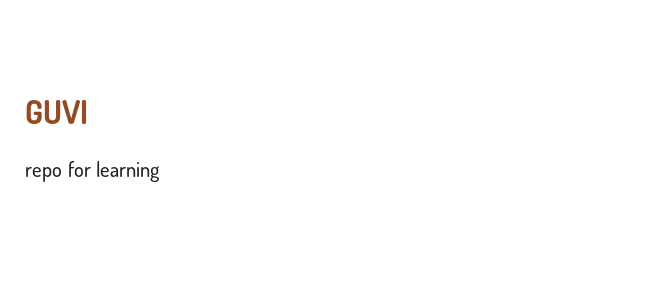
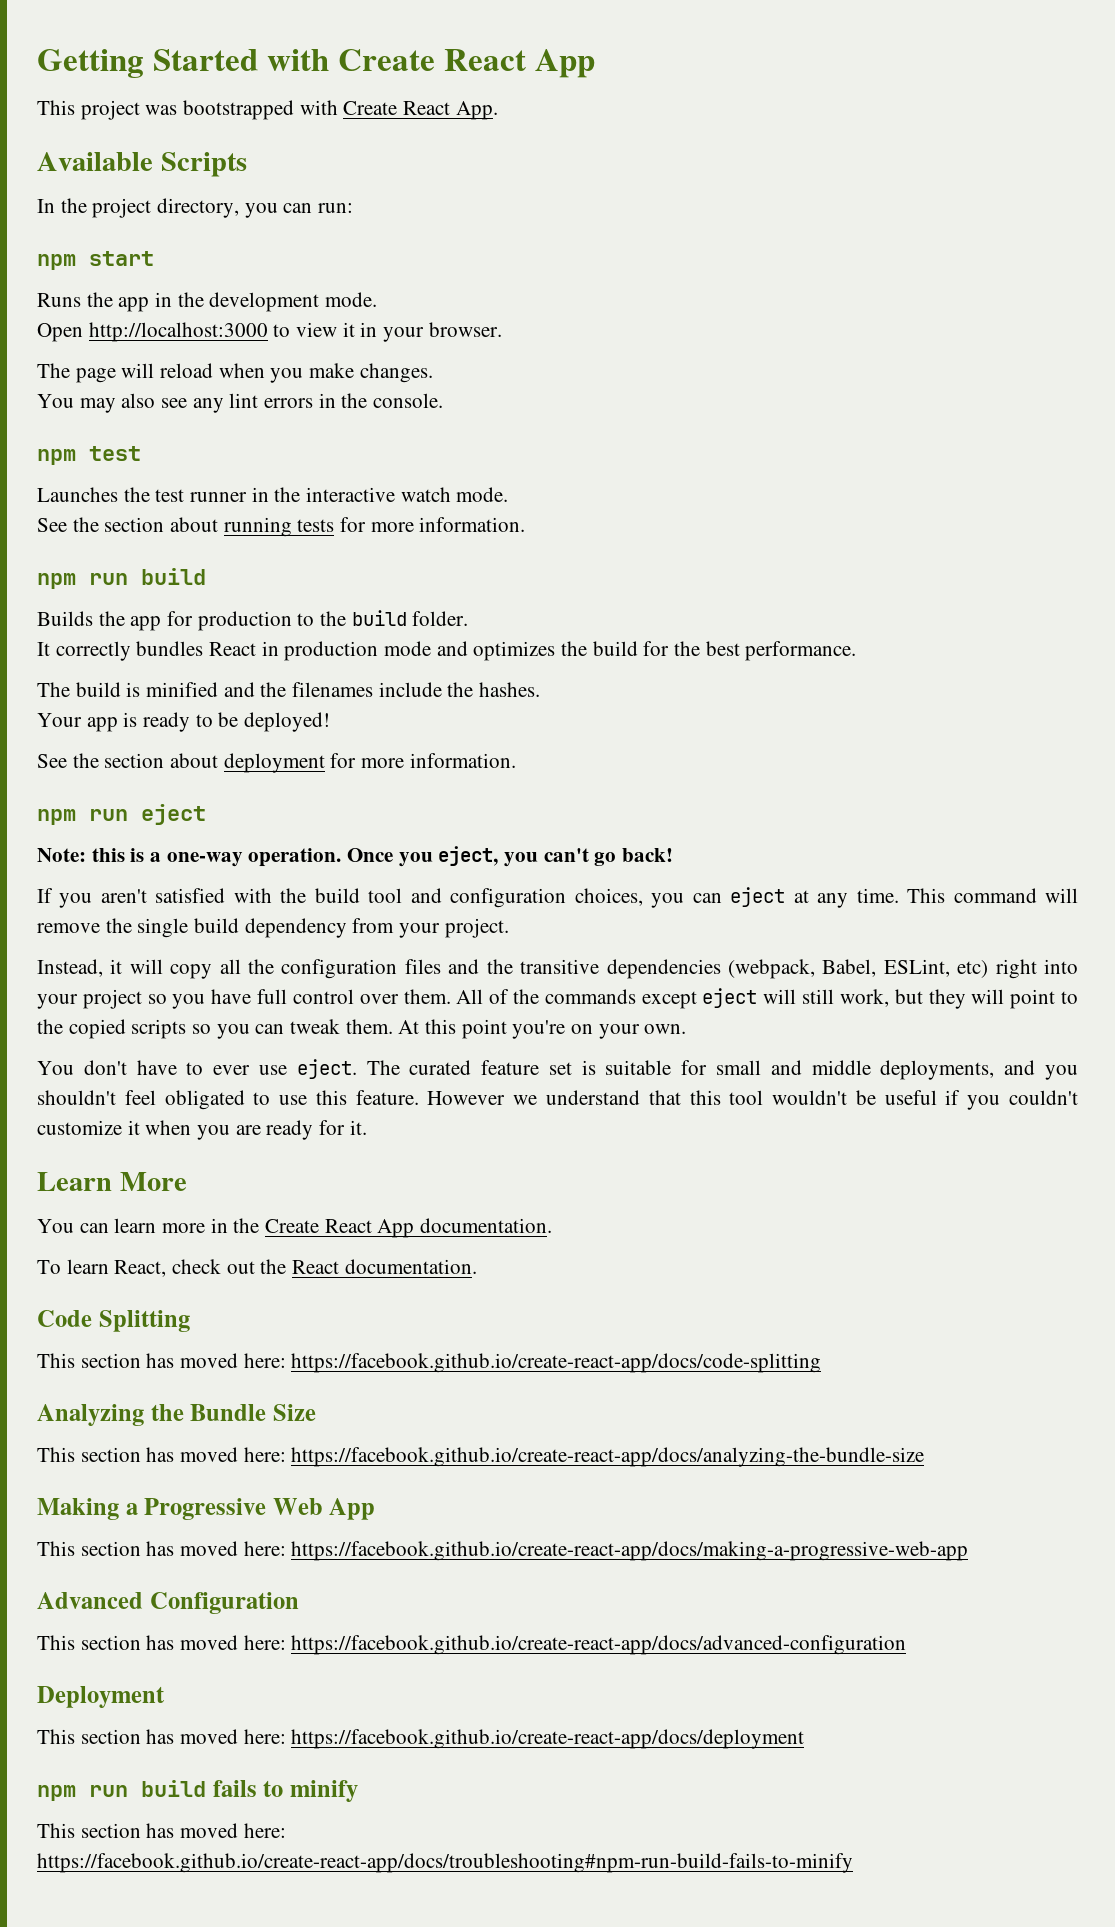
- GUVI
- repo for learning
+ Getting Started with Create React App
+ This project was bootstrapped with Create React App.
+ Available Scripts
+ In the project directory, you can run:
+ npm start
+ Runs the app in the development mode.
+ Open http://localhost:3000 to view it in your browser.
+ The page will reload when you make changes.
+ You may also see any lint errors in the console.
+ npm test
+ Launches the test runner in the interactive watch mode.
+ See the section about running tests for more information.
+ npm run build
+ Builds the app for production to the build folder.
+ It correctly bundles React in production mode and optimizes the build for the best performance.
+ The build is minified and the filenames include the hashes.
+ Your app is ready to be deployed!
+ See the section about deployment for more information.
+ npm run eject
+ Note: this is a one-way operation. Once you eject, you can't go back!
+ If you aren't satisfied with the build tool and configuration choices, you can eject at any time. This command will remove the single build dependency from your project.
+ Instead, it will copy all the configuration files and the transitive dependencies (webpack, Babel, ESLint, etc) right into your project so you have full control over them. All of the commands except eject will still work, but they will point to the copied scripts so you can tweak them. At this point you're on your own.
+ You don't have to ever use eject. The curated feature set is suitable for small and middle deployments, and you shouldn't feel obligated to use this feature. However we understand that this tool wouldn't be useful if you couldn't customize it when you are ready for it.
+ Learn More
+ You can learn more in the Create React App documentation.
+ To learn React, check out the React documentation.
+ Code Splitting
+ This section has moved here: https://facebook.github.io/create-react-app/docs/code-splitting
+ Analyzing the Bundle Size
+ This section has moved here: https://facebook.github.io/create-react-app/docs/analyzing-the-bundle-size
+ Making a Progressive Web App
+ This section has moved here: https://facebook.github.io/create-react-app/docs/making-a-progressive-web-app
+ Advanced Configuration
+ This section has moved here: https://facebook.github.io/create-react-app/docs/advanced-configuration
+ Deployment
+ This section has moved here: https://facebook.github.io/create-react-app/docs/deployment
+ npm run build fails to minify
+ This section has moved here: https://facebook.github.io/create-react-app/docs/troubleshooting#npm-run-build-fails-to-minify

